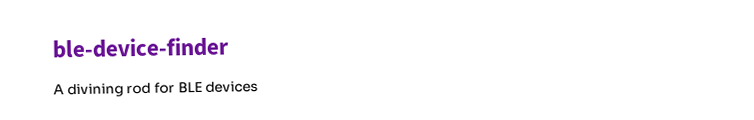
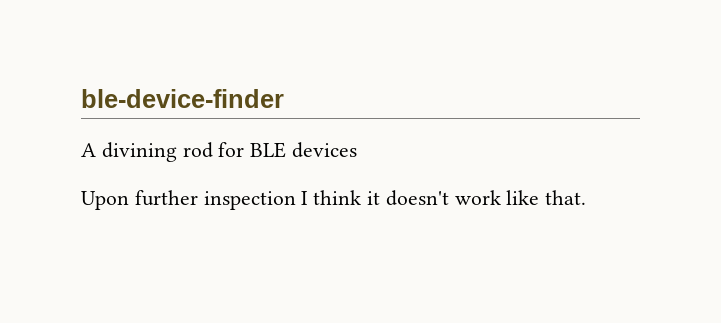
+ Upon further inspection I think it doesn't work like that.

